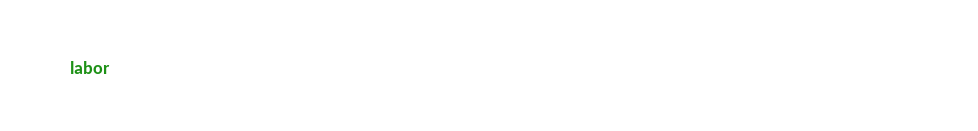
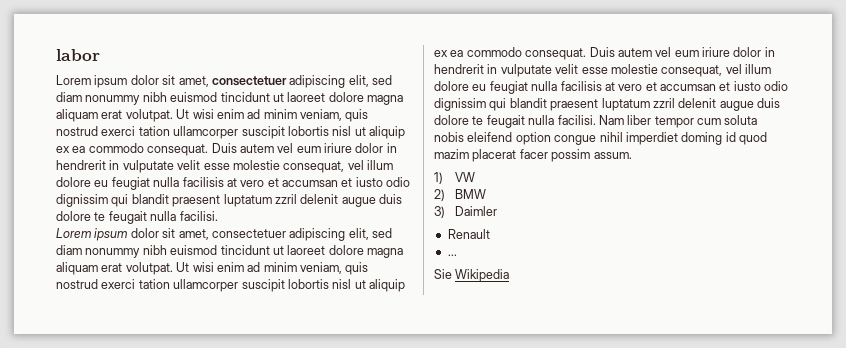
  labor
+ Lorem ipsum dolor sit amet, consectetuer adipiscing elit, sed diam nonummy nibh euismod tincidunt ut laoreet dolore magna aliquam erat volutpat. Ut wisi enim ad minim veniam, quis nostrud exerci tation ullamcorper suscipit lobortis nisl ut aliquip ex ea commodo consequat. Duis autem vel eum iriure dolor in hendrerit in vulputate velit esse molestie consequat, vel illum dolore eu feugiat nulla facilisis at vero et accumsan et iusto odio dignissim qui blandit praesent luptatum zzril delenit augue duis dolore te feugait nulla facilisi.
+ Lorem ipsum dolor sit amet, consectetuer adipiscing elit, sed diam nonummy nibh euismod tincidunt ut laoreet dolore magna aliquam erat volutpat. Ut wisi enim ad minim veniam, quis nostrud exerci tation ullamcorper suscipit lobortis nisl ut aliquip ex ea commodo consequat. Duis autem vel eum iriure dolor in hendrerit in vulputate velit esse molestie consequat, vel illum dolore eu feugiat nulla facilisis at vero et accumsan et iusto odio dignissim qui blandit praesent luptatum zzril delenit augue duis dolore te feugait nulla facilisi. Nam liber tempor cum soluta nobis eleifend option congue nihil imperdiet doming id quod mazim placerat facer possim assum.
+ 1) VW
+ 2) BMW
+ 3) Daimler
+ Renault
+ ...
+ Sie Wikipedia

